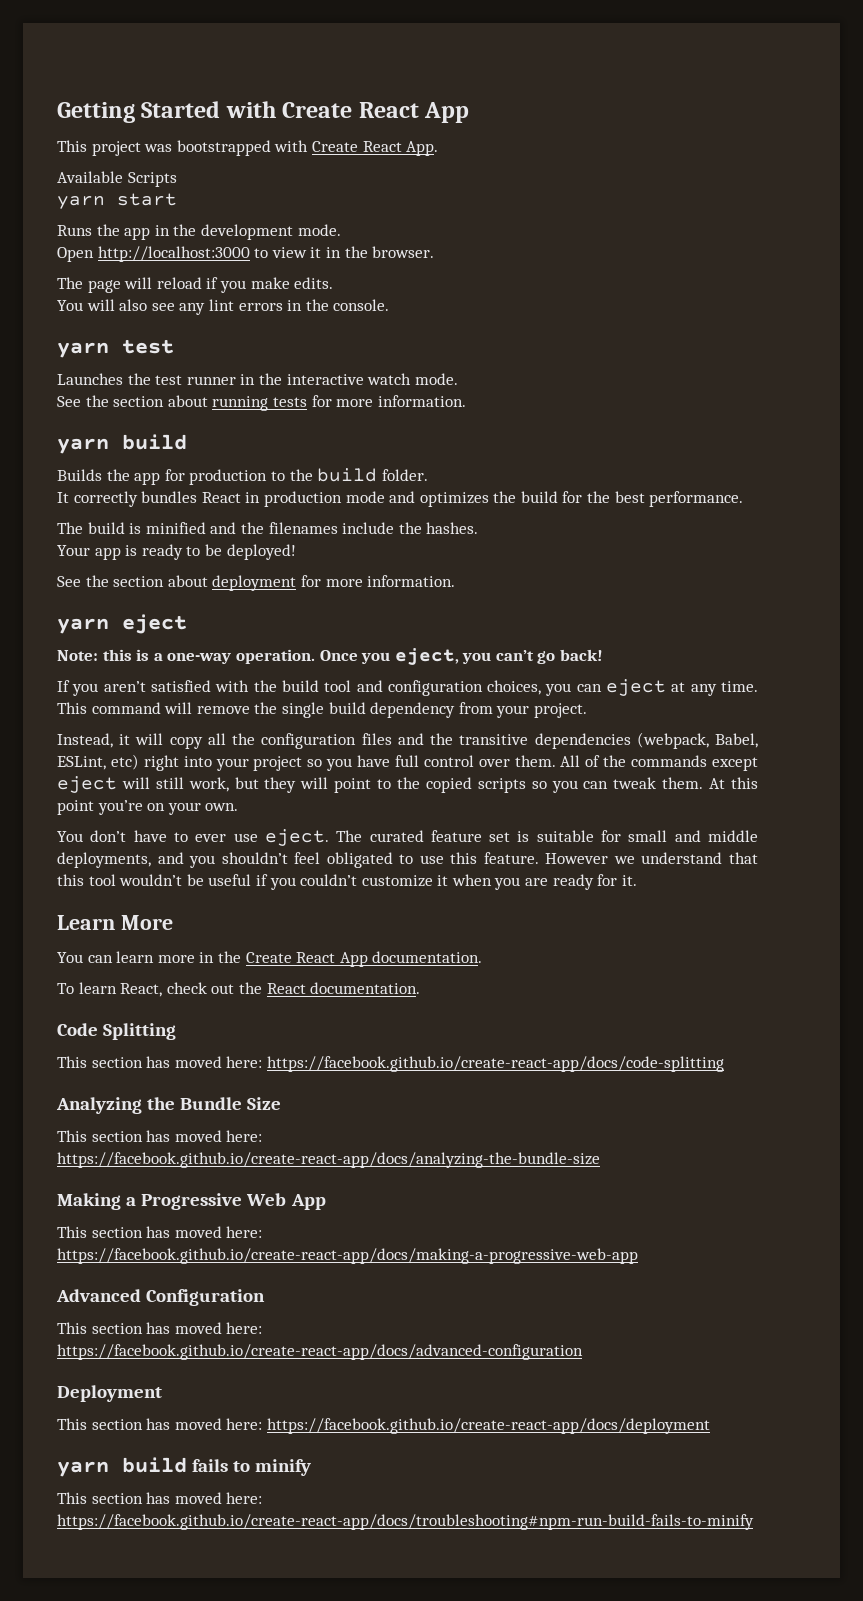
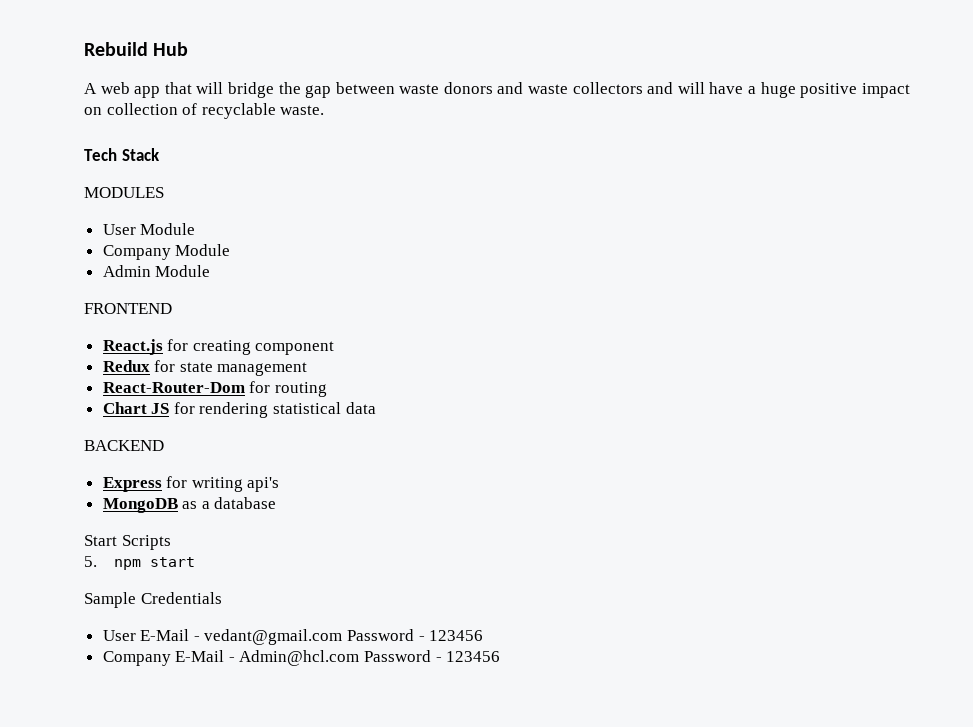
- Getting Started with Create React App
- This project was bootstrapped with Create React App.
- Available Scripts
+ Rebuild Hub
+ A web app that will bridge the gap between waste donors and waste collectors and will have a huge positive impact on collection of recyclable waste.
+ Tech Stack
+ MODULES
+ User Module
+ Company Module
+ Admin Module
+ FRONTEND
+ React.js for creating component
+ Redux for state management
+ React-Router-Dom for routing
+ Chart JS for rendering statistical data
+ BACKEND
+ Express for writing api's
+ MongoDB as a database
+ Start Scripts
- yarn start
+ 5. npm start
- Runs the app in the development mode.
- Open http://localhost:3000 to view it in the browser.
- The page will reload if you make edits.
- You will also see any lint errors in the console.
- yarn test
- Launches the test runner in the interactive watch mode.
- See the section about running tests for more information.
- yarn build
- Builds the app for production to the build folder.
- It correctly bundles React in production mode and optimizes the build for the best performance.
- The build is minified and the filenames include the hashes.
- Your app is ready to be deployed!
- See the section about deployment for more information.
- yarn eject
- Note: this is a one-way operation. Once you eject, you can’t go back!
- If you aren’t satisfied with the build tool and configuration choices, you can eject at any time. This command will remove the single build dependency from your project.
- Instead, it will copy all the configuration files and the transitive dependencies (webpack, Babel, ESLint, etc) right into your project so you have full control over them. All of the commands except eject will still work, but they will point to the copied scripts so you can tweak them. At this point you’re on your own.
- You don’t have to ever use eject. The curated feature set is suitable for small and middle deployments, and you shouldn’t feel obligated to use this feature. However we understand that this tool wouldn’t be useful if you couldn’t customize it when you are ready for it.
- Learn More
- You can learn more in the Create React App documentation.
- To learn React, check out the React documentation.
- Code Splitting
- This section has moved here: https://facebook.github.io/create-react-app/docs/code-splitting
- Analyzing the Bundle Size
- This section has moved here: https://facebook.github.io/create-react-app/docs/analyzing-the-bundle-size
- Making a Progressive Web App
- This section has moved here: https://facebook.github.io/create-react-app/docs/making-a-progressive-web-app
- Advanced Configuration
- This section has moved here: https://facebook.github.io/create-react-app/docs/advanced-configuration
- Deployment
- This section has moved here: https://facebook.github.io/create-react-app/docs/deployment
- yarn build fails to minify
- This section has moved here: https://facebook.github.io/create-react-app/docs/troubleshooting#npm-run-build-fails-to-minify
+ Sample Credentials
+ User E-Mail - vedant@gmail.com Password - 123456
+ Company E-Mail - Admin@hcl.com Password - 123456

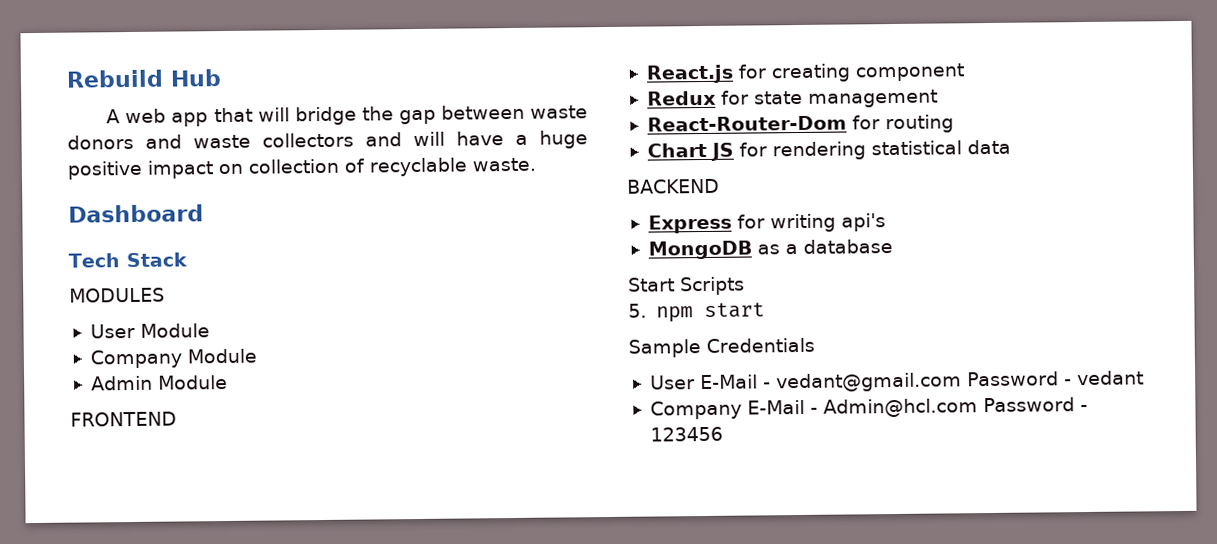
+ Dashboard
- User E-Mail - vedant@gmail.com Password - 123456
+ User E-Mail - vedant@gmail.com Password - vedant

